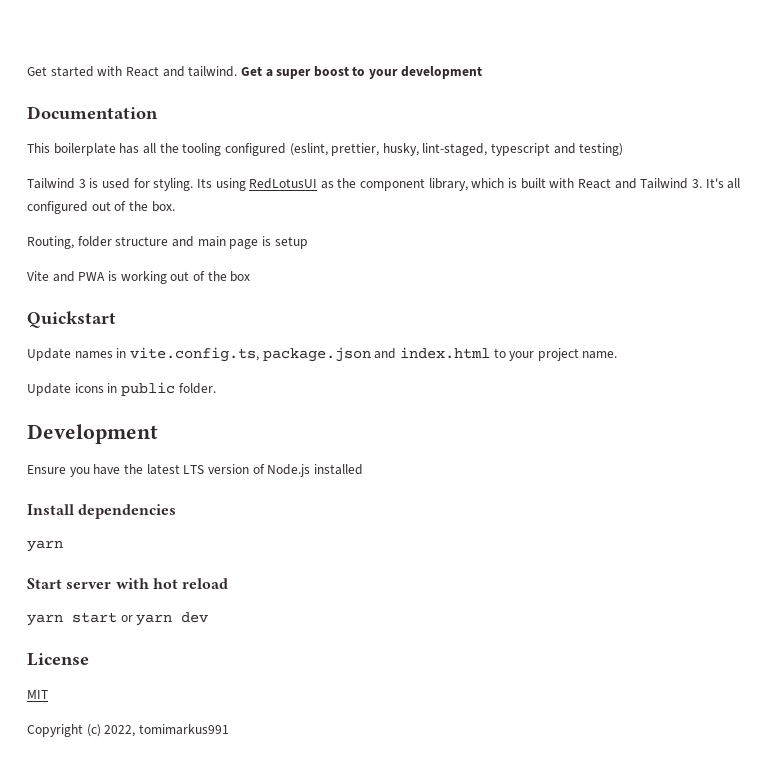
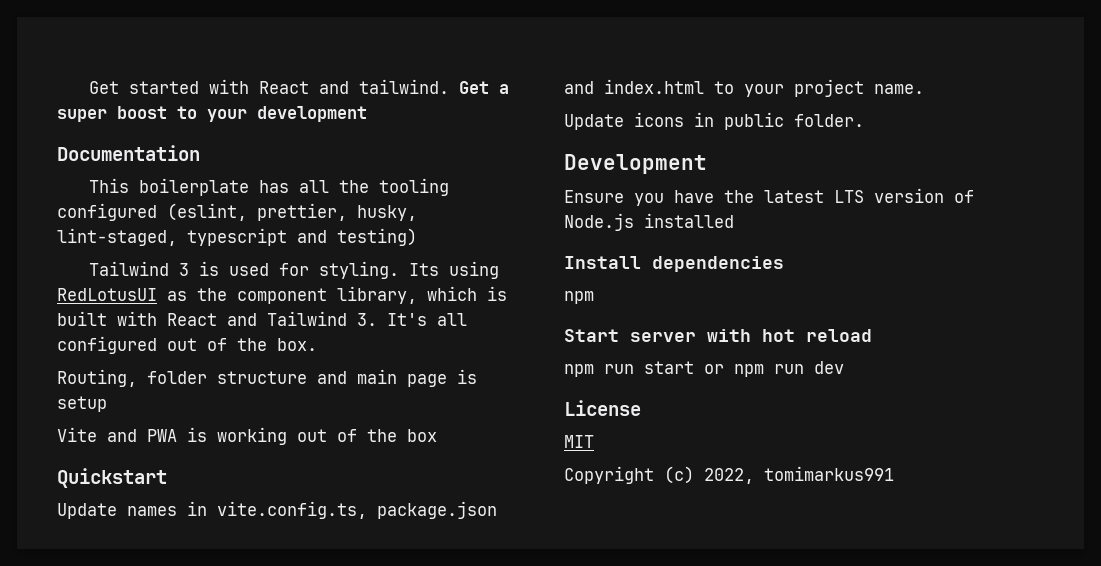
  Install dependencies
- yarn
+ npm
- yarn start or yarn dev
+ npm run start or npm run dev

